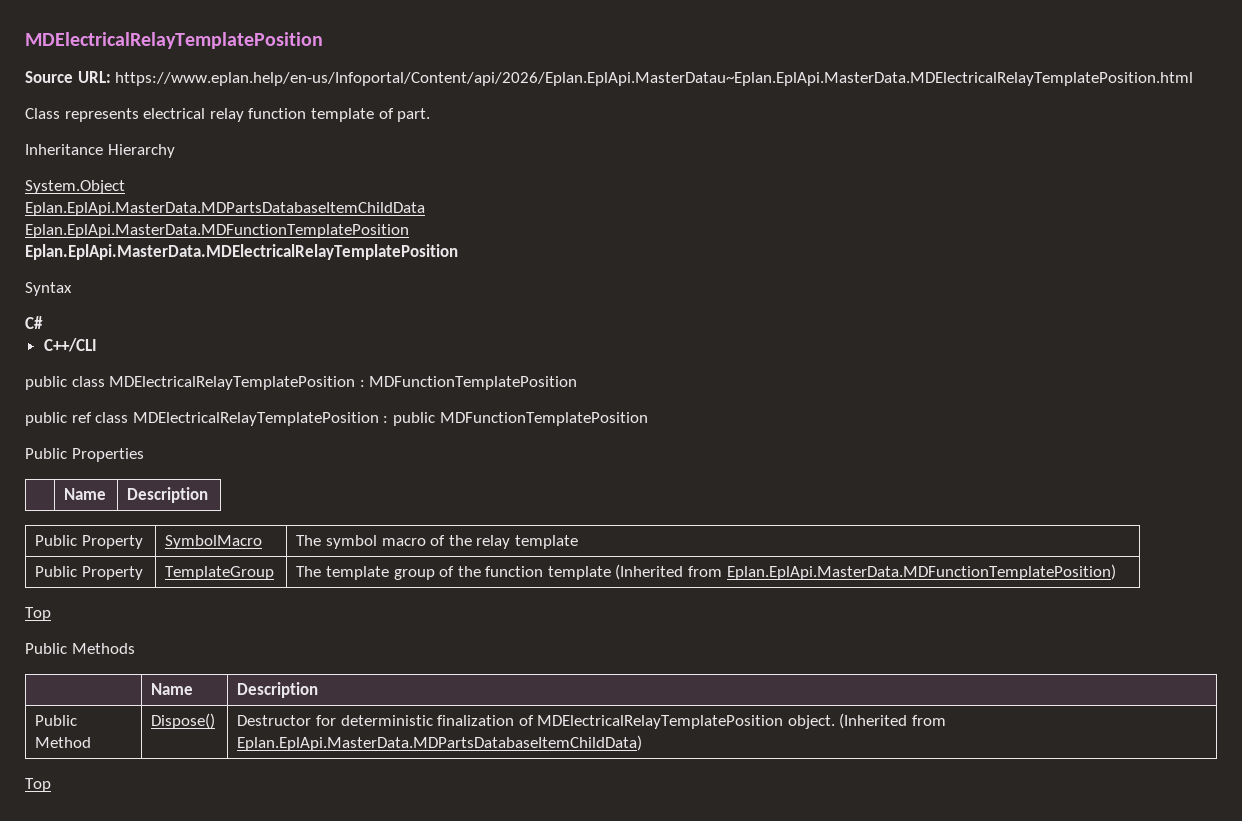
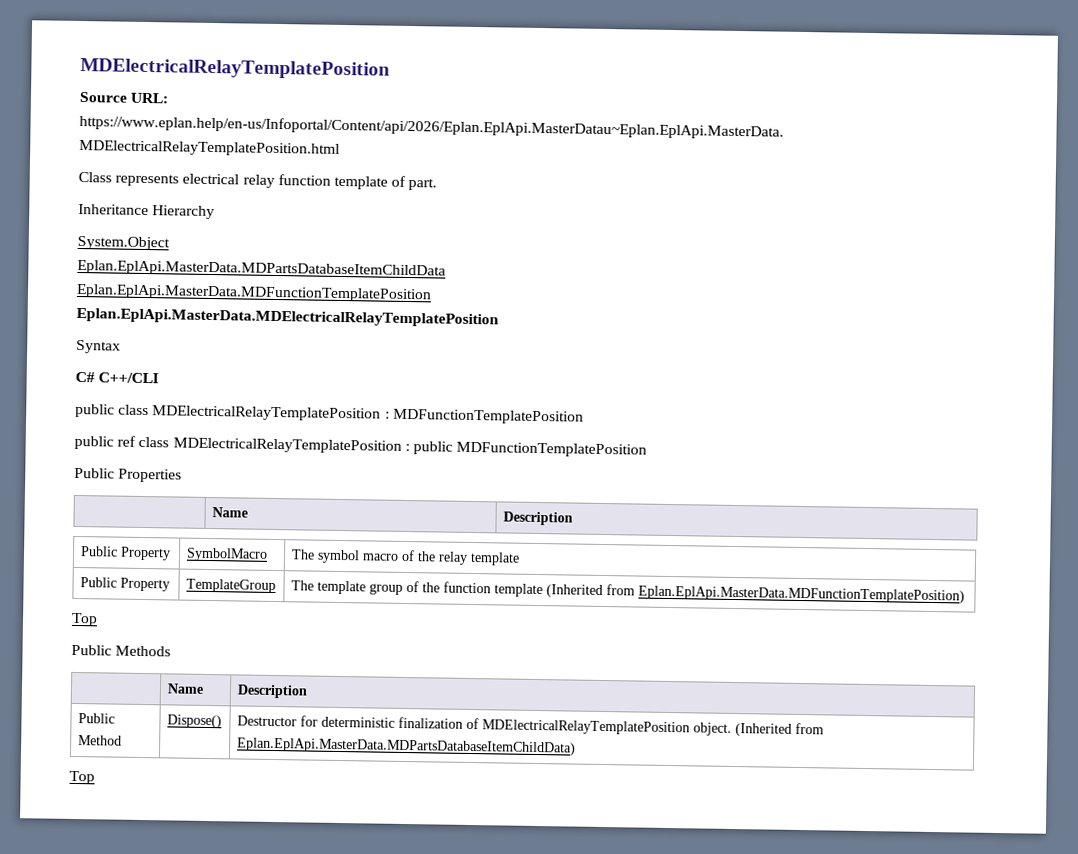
- C#
- C++/CLI
+ C# C++/CLI

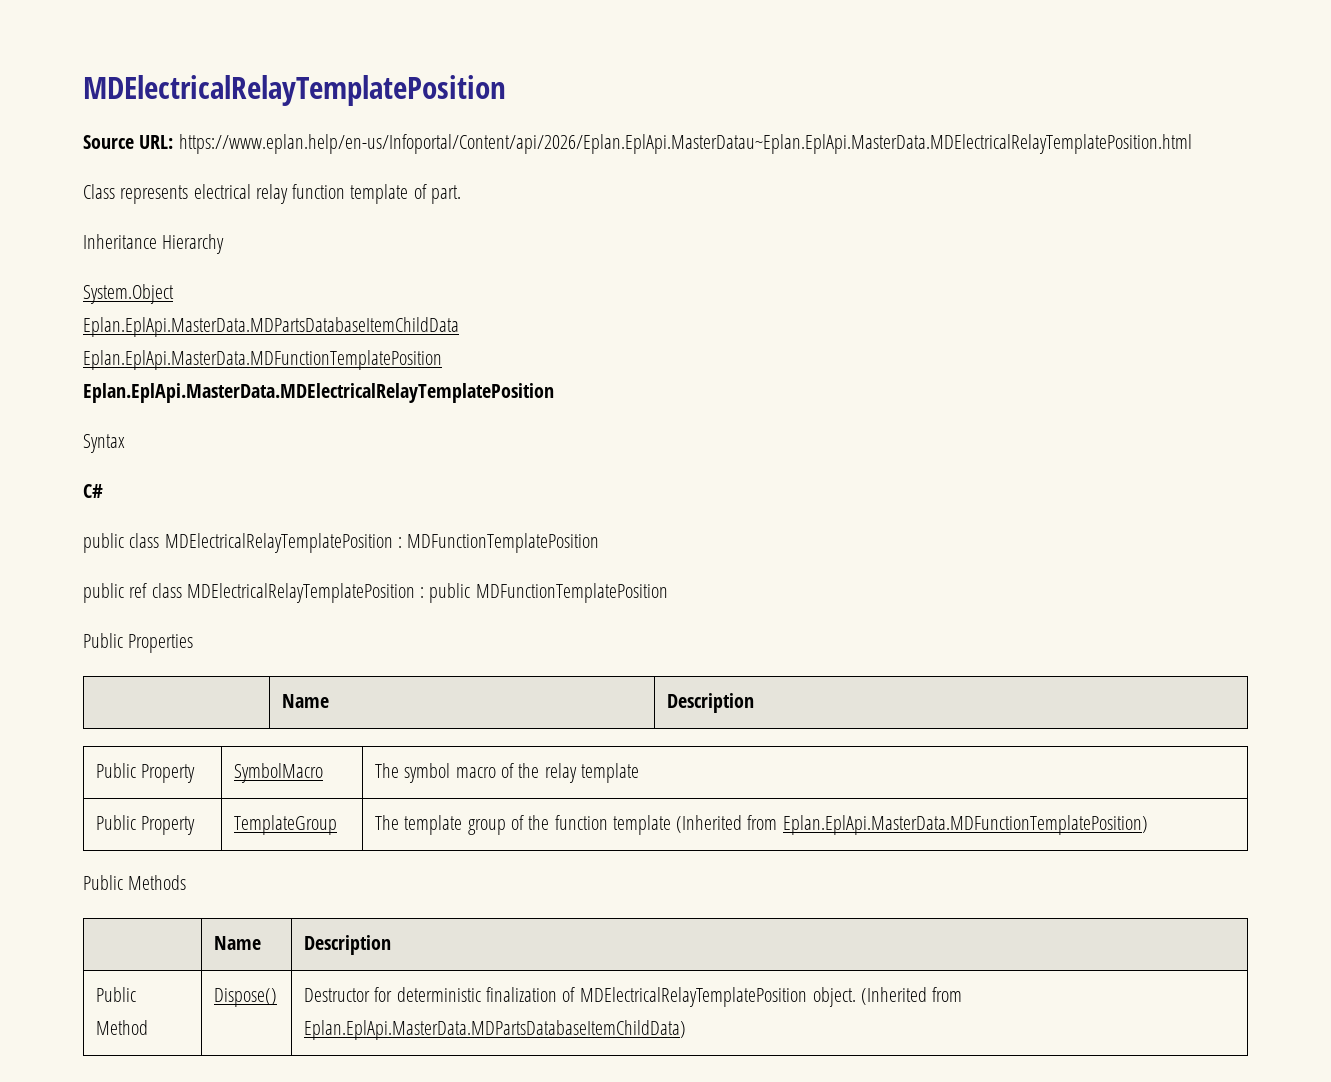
- C# C++/CLI
+ C#
  Public Property | TemplateGroup | The template group of the function template (Inherited from Eplan.EplApi.MasterData.MDFunctionTemplatePosition)
- Top
  Public Method | Dispose() | Destructor for deterministic finalization of MDElectricalRelayTemplatePosition object. (Inherited from Eplan.EplApi.MasterData.MDPartsDatabaseItemChildData)
- Top

